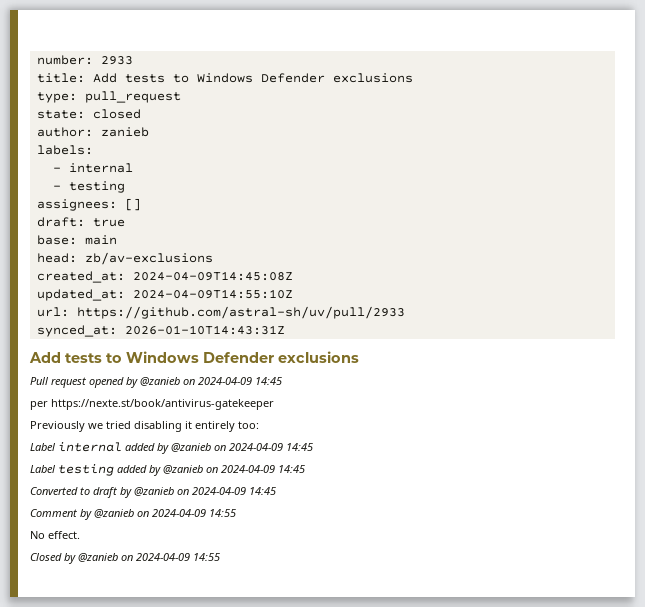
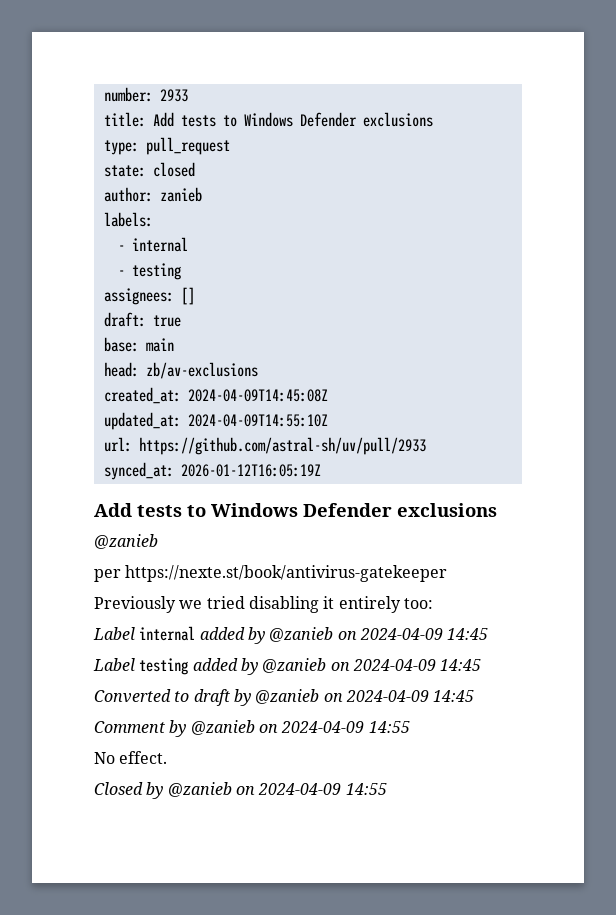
- synced_at: 2026-01-10T14:43:31Z
+ synced_at: 2026-01-12T16:05:19Z
  Add tests to Windows Defender exclusions
- Pull request opened by @zanieb on 2024-04-09 14:45
+ @zanieb

